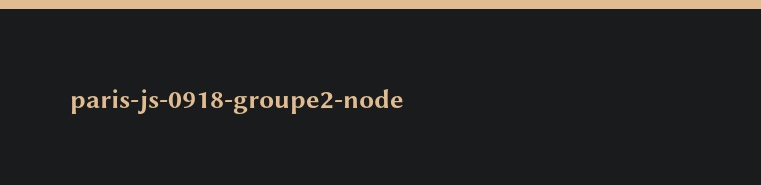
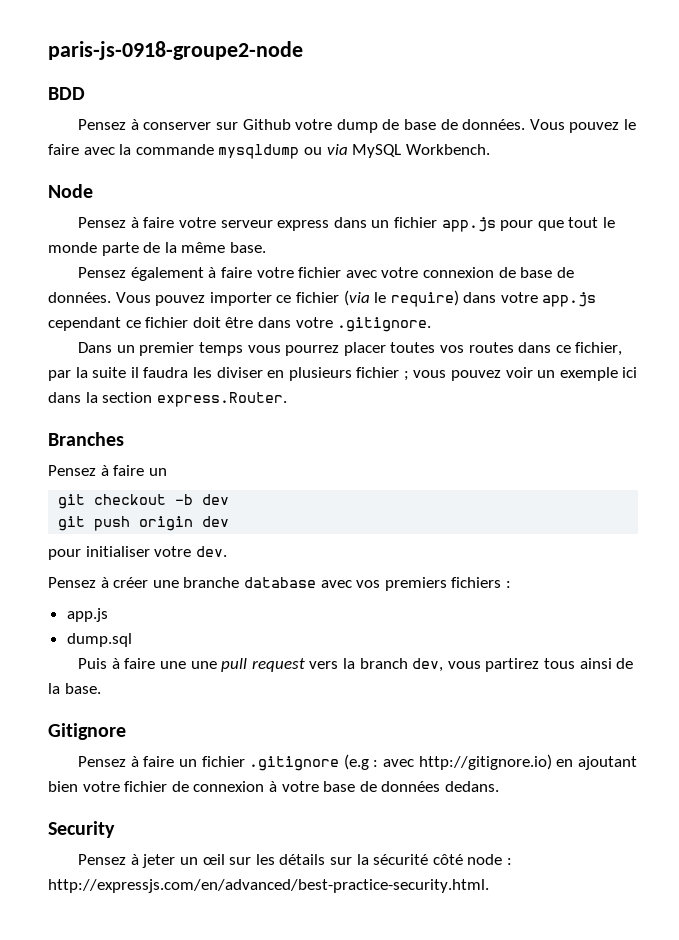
+ BDD
+ Pensez à conserver sur Github votre dump de base de données. Vous pouvez le faire avec la commande mysqldump ou via MySQL Workbench.
+ Node
+ Pensez à faire votre serveur express dans un fichier app.js pour que tout le monde parte de la même base.
+ Pensez également à faire votre fichier avec votre connexion de base de données. Vous pouvez importer ce fichier (via le require) dans votre app.js cependant ce fichier doit être dans votre .gitignore.
+ Dans un premier temps vous pourrez placer toutes vos routes dans ce fichier, par la suite il faudra les diviser en plusieurs fichier ; vous pouvez voir un exemple ici dans la section express.Router.
+ Branches
+ Pensez à faire un
+ git checkout -b dev
+ git push origin dev
+ pour initialiser votre dev.
+ Pensez à créer une branche database avec vos premiers fichiers :
+ app.js
+ dump.sql
+ Puis à faire une une pull request vers la branch dev, vous partirez tous ainsi de la base.
+ Gitignore
+ Pensez à faire un fichier .gitignore (e.g : avec http://gitignore.io) en ajoutant bien votre fichier de connexion à votre base de données dedans.
+ Security
+ Pensez à jeter un œil sur les détails sur la sécurité côté node : http://expressjs.com/en/advanced/best-practice-security.html.

